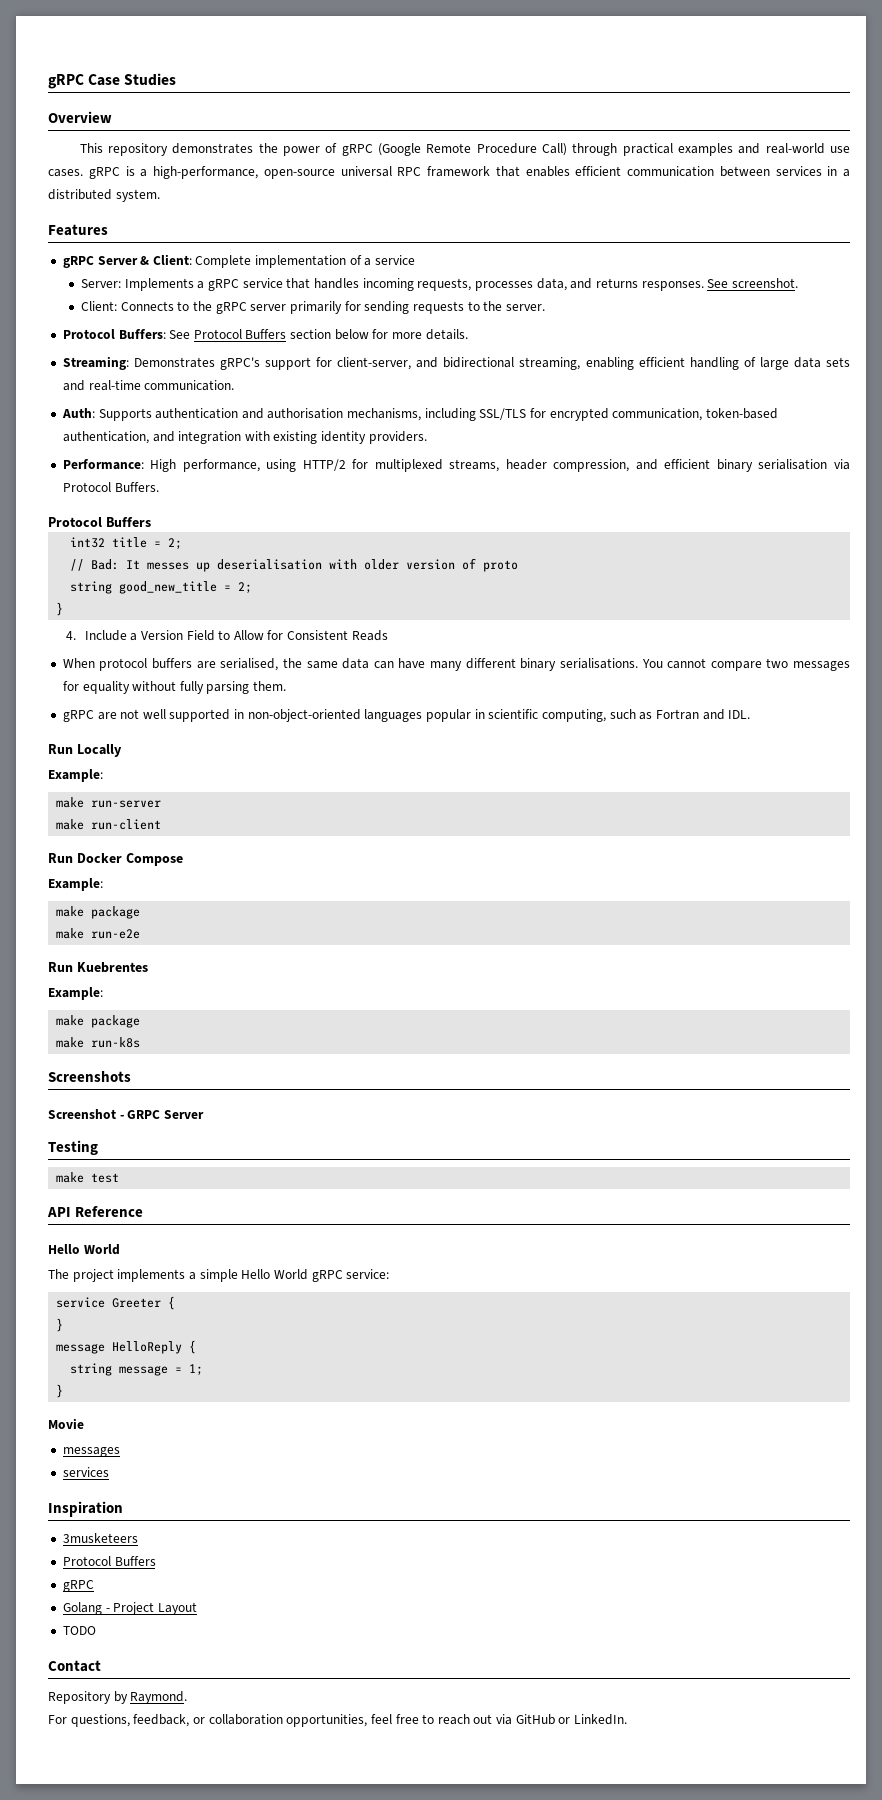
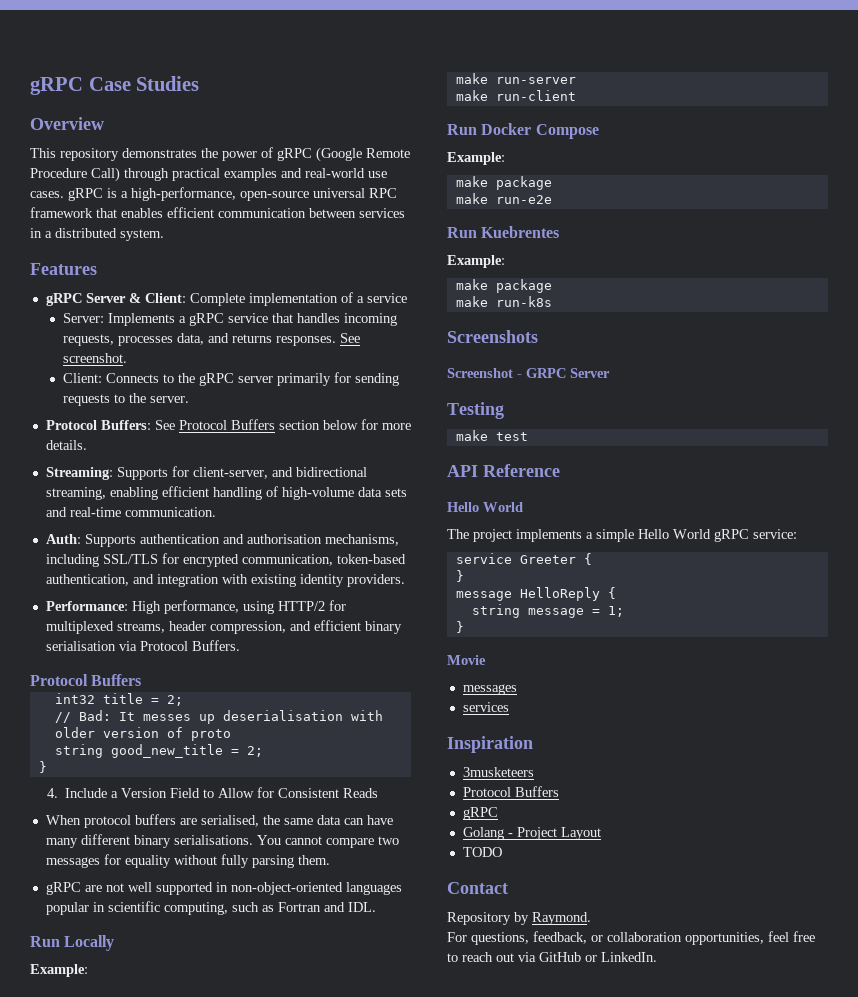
- Streaming: Demonstrates gRPC's support for client-server, and bidirectional streaming, enabling efficient handling of large data sets and real-time communication.
+ Streaming: Supports for client-server, and bidirectional streaming, enabling efficient handling of high-volume data sets and real-time communication.

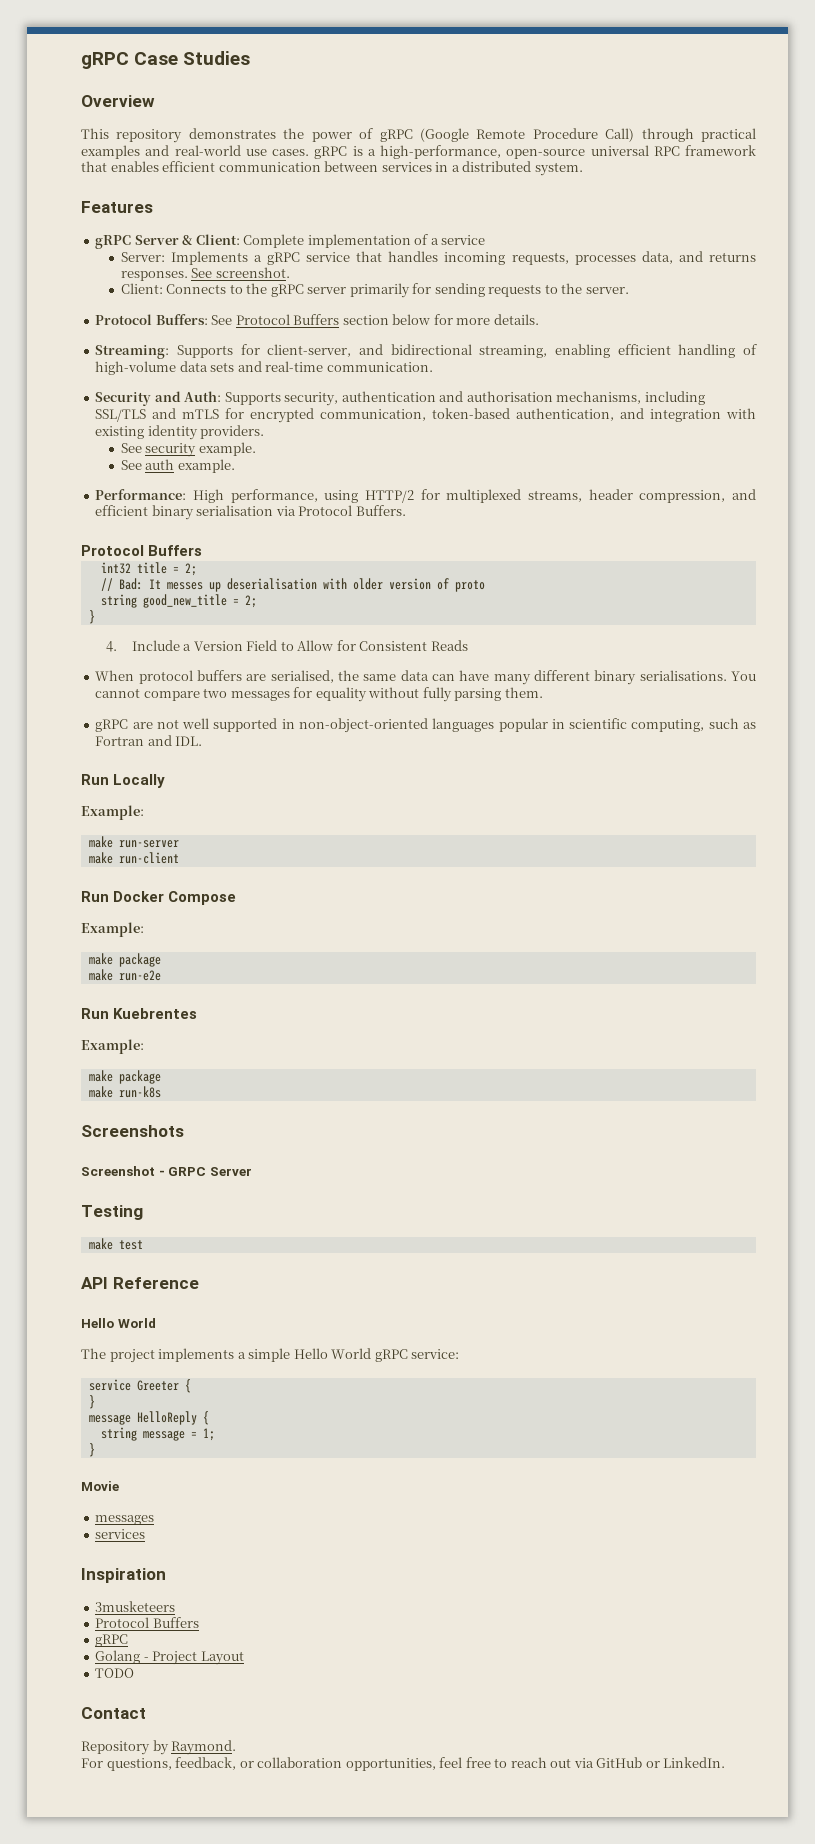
- Auth: Supports authentication and authorisation mechanisms, including SSL/TLS for encrypted communication, token-based authentication, and integration with existing identity providers.
+ Security and Auth: Supports security, authentication and authorisation mechanisms, including SSL/TLS and mTLS for encrypted communication, token-based authentication, and integration with existing identity providers.
+ See security example.
+ See auth example.

